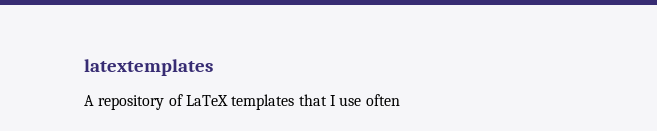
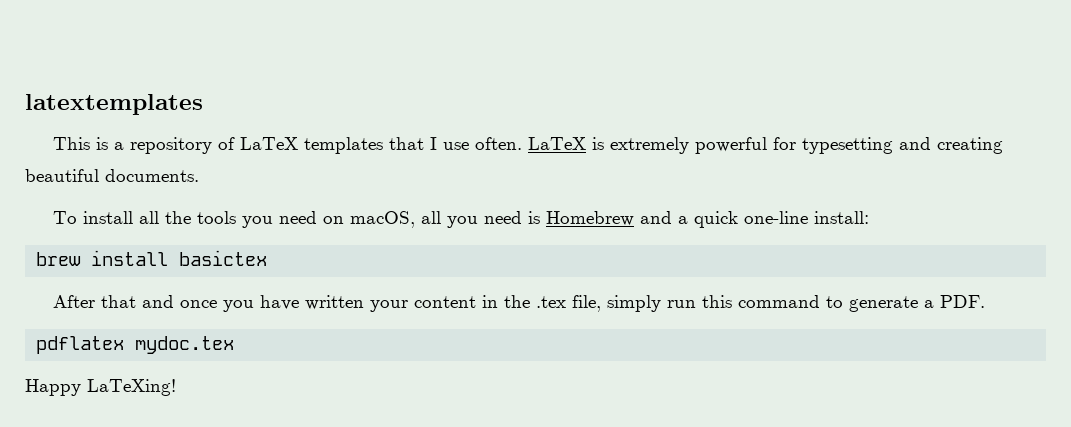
- A repository of LaTeX templates that I use often
+ This is a repository of LaTeX templates that I use often. LaTeX is extremely powerful for typesetting and creating beautiful documents.
+ To install all the tools you need on macOS, all you need is Homebrew and a quick one-line install:
+ brew install basictex
+ After that and once you have written your content in the .tex file, simply run this command to generate a PDF.
+ pdflatex mydoc.tex
+ Happy LaTeXing!

